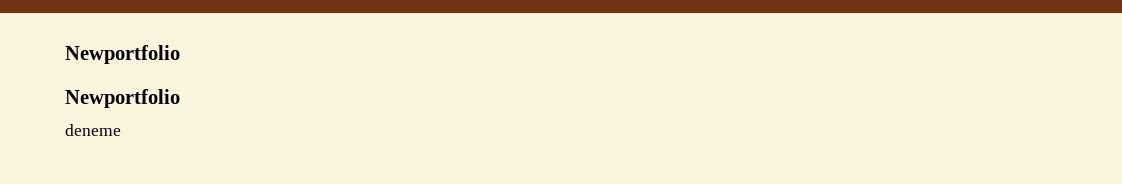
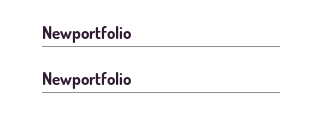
- deneme

